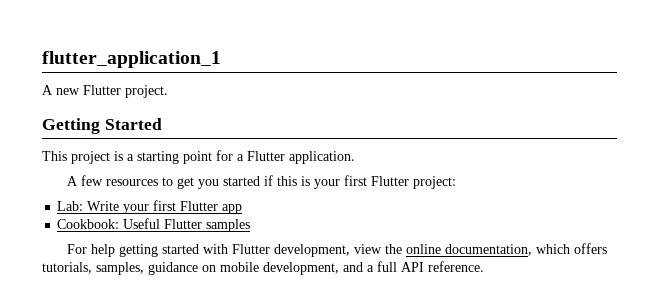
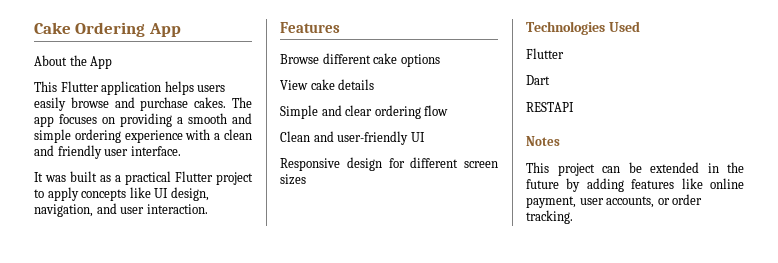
- flutter_application_1
- A new Flutter project.
- Getting Started
- This project is a starting point for a Flutter application.
- A few resources to get you started if this is your first Flutter project:
- Lab: Write your first Flutter app
- Cookbook: Useful Flutter samples
- For help getting started with Flutter development, view the online documentation, which offers tutorials, samples, guidance on mobile development, and a full API reference.
+ Cake Ordering App
+ About the App
+ This Flutter application helps users easily browse and purchase cakes. The app focuses on providing a smooth and simple ordering experience with a clean and friendly user interface.
+ It was built as a practical Flutter project to apply concepts like UI design, navigation, and user interaction.
+ Features
+ Browse different cake options
+ View cake details
+ Simple and clear ordering flow
+ Clean and user-friendly UI
+ Responsive design for different screen sizes
+ Technologies Used
+ Flutter
+ Dart
+ RESTAPI
+ Notes
+ This project can be extended in the future by adding features like online payment, user accounts, or order tracking.

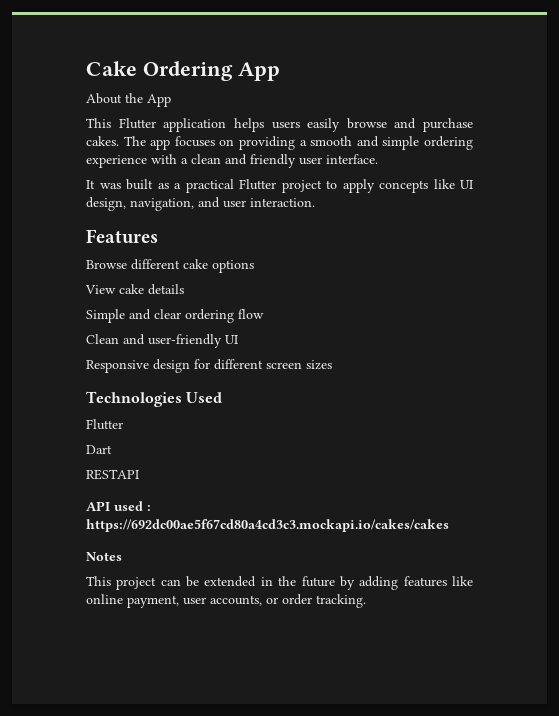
+ API used : https://692dc00ae5f67cd80a4cd3c3.mockapi.io/cakes/cakes

